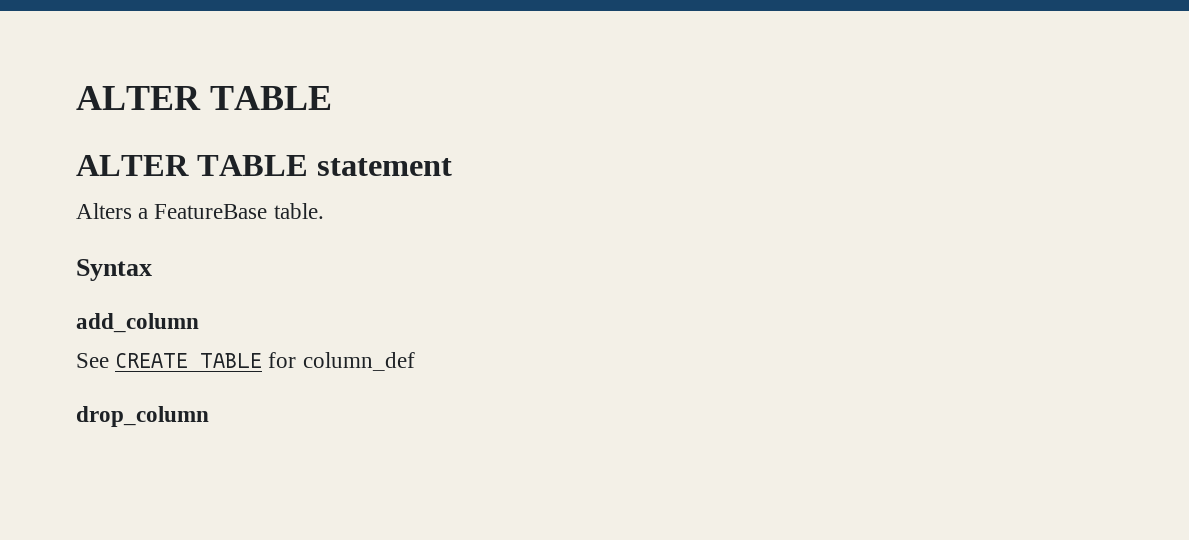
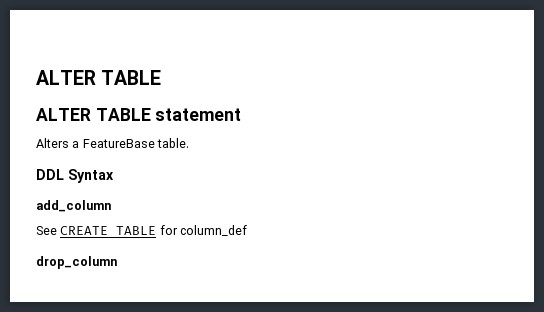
- Syntax
+ DDL Syntax

